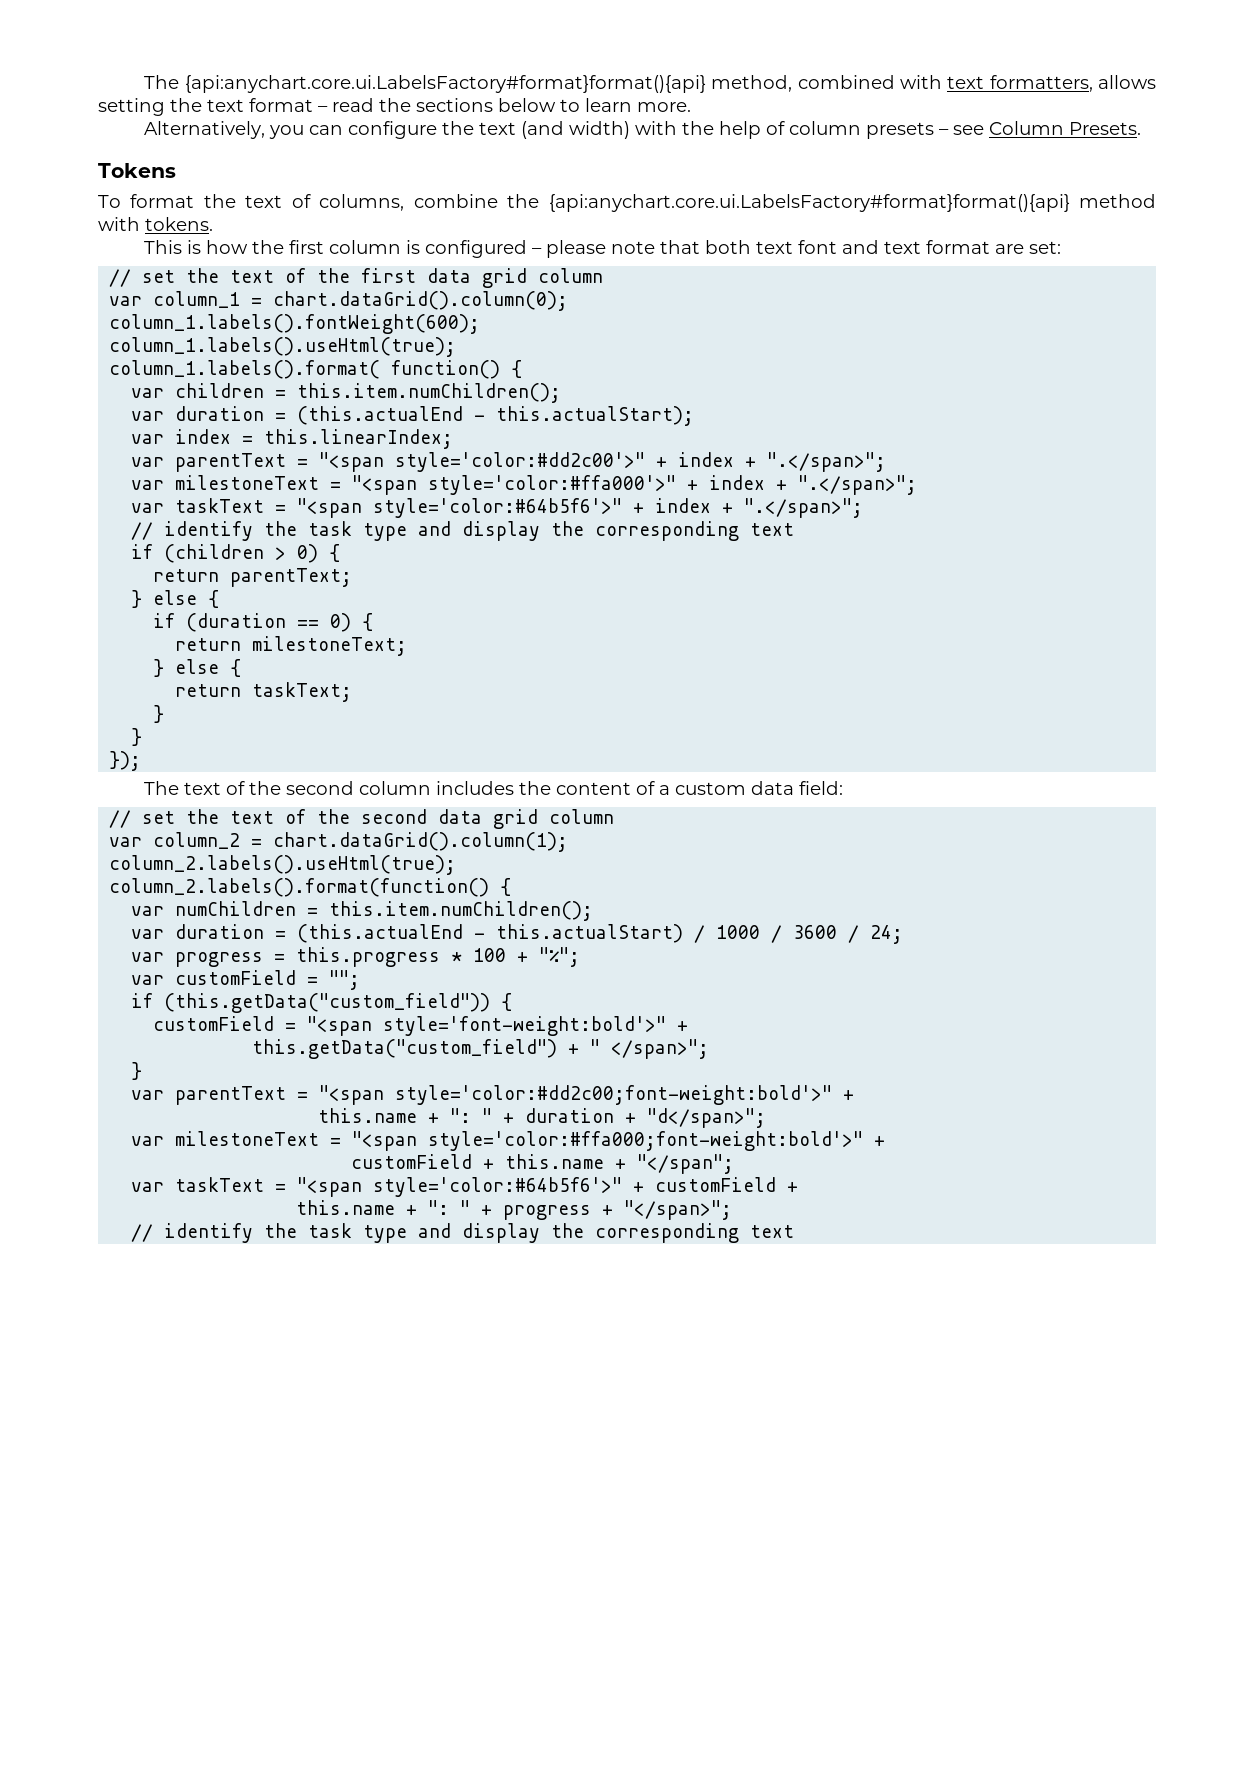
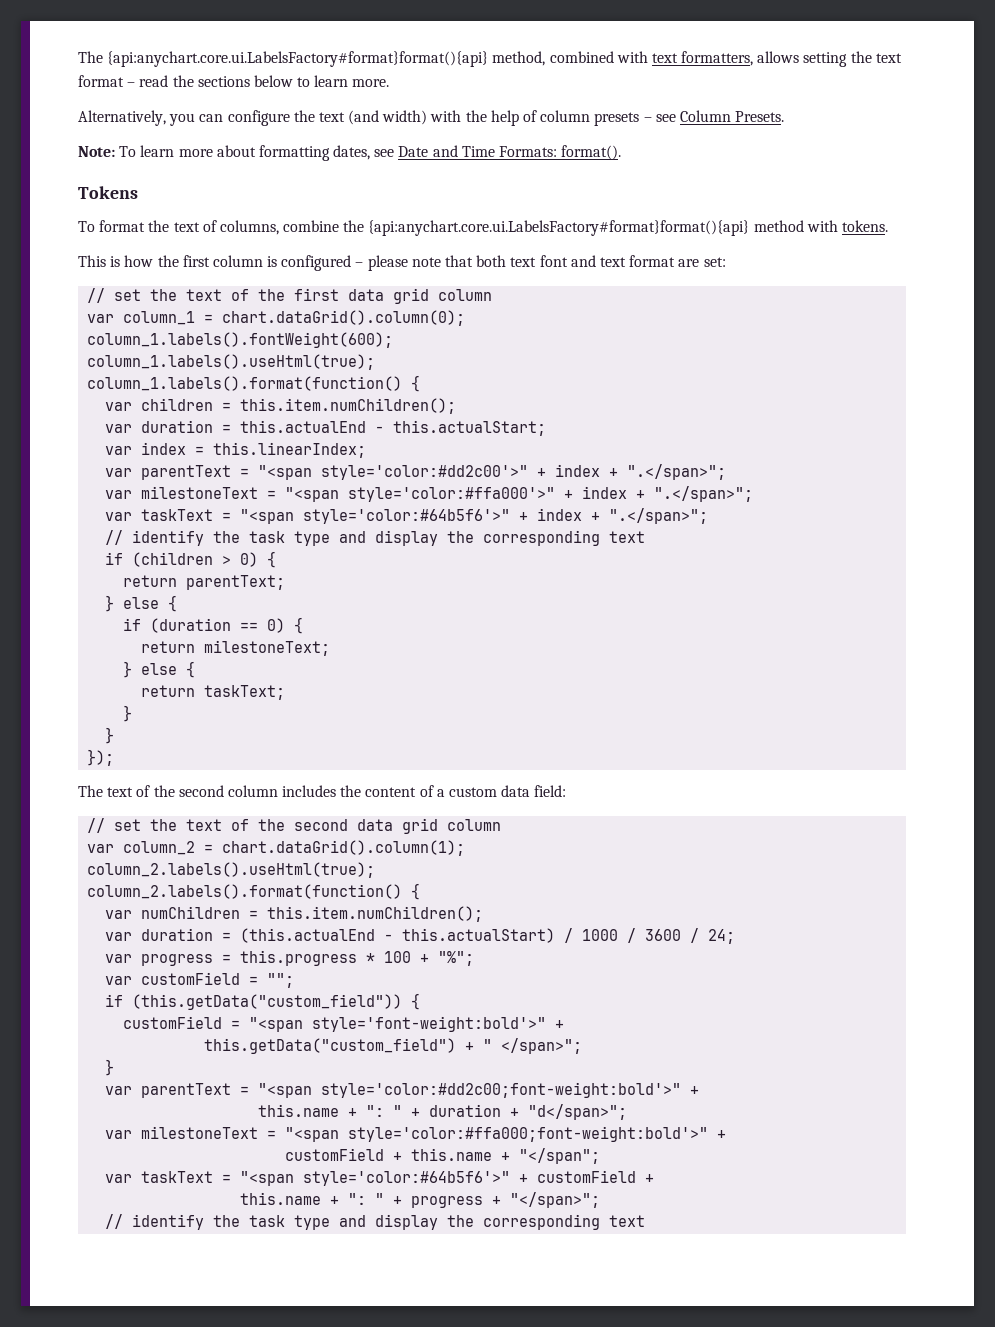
+ Note: To learn more about formatting dates, see Date and Time Formats: format().
- column_1.labels().format( function() {
+ column_1.labels().format(function() {
- var duration = (this.actualEnd - this.actualStart);
+ var duration = this.actualEnd - this.actualStart;

